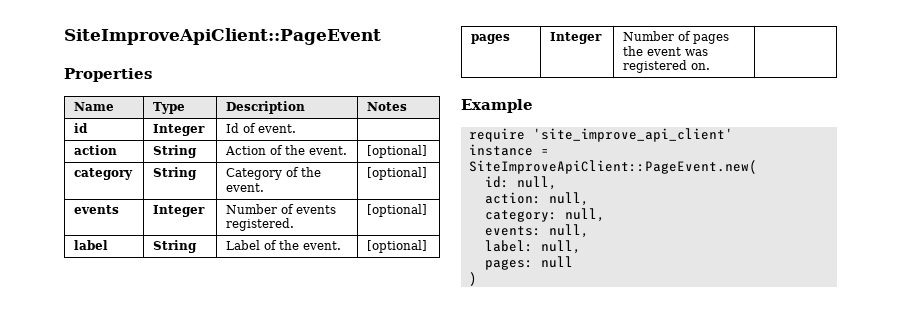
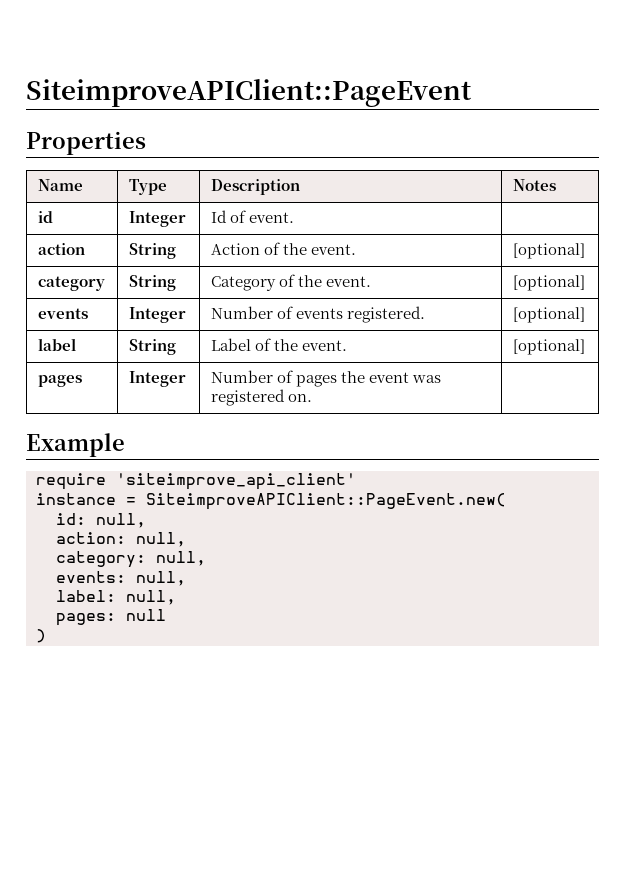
- SiteImproveApiClient::PageEvent
+ SiteimproveAPIClient::PageEvent
- require 'site_improve_api_client'
+ require 'siteimprove_api_client'
- instance = SiteImproveApiClient::PageEvent.new(
+ instance = SiteimproveAPIClient::PageEvent.new(

